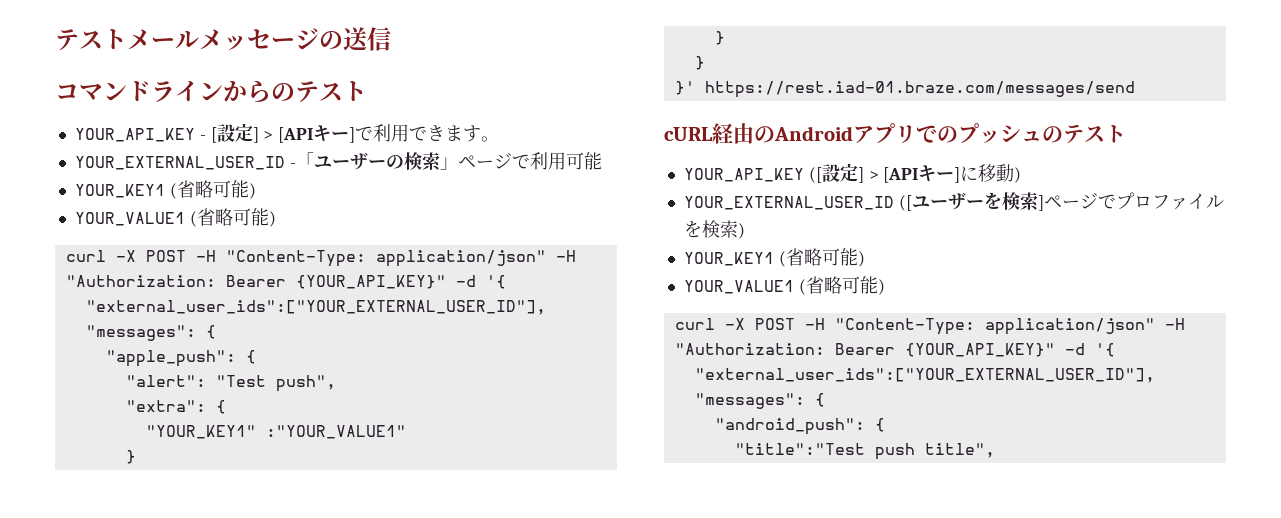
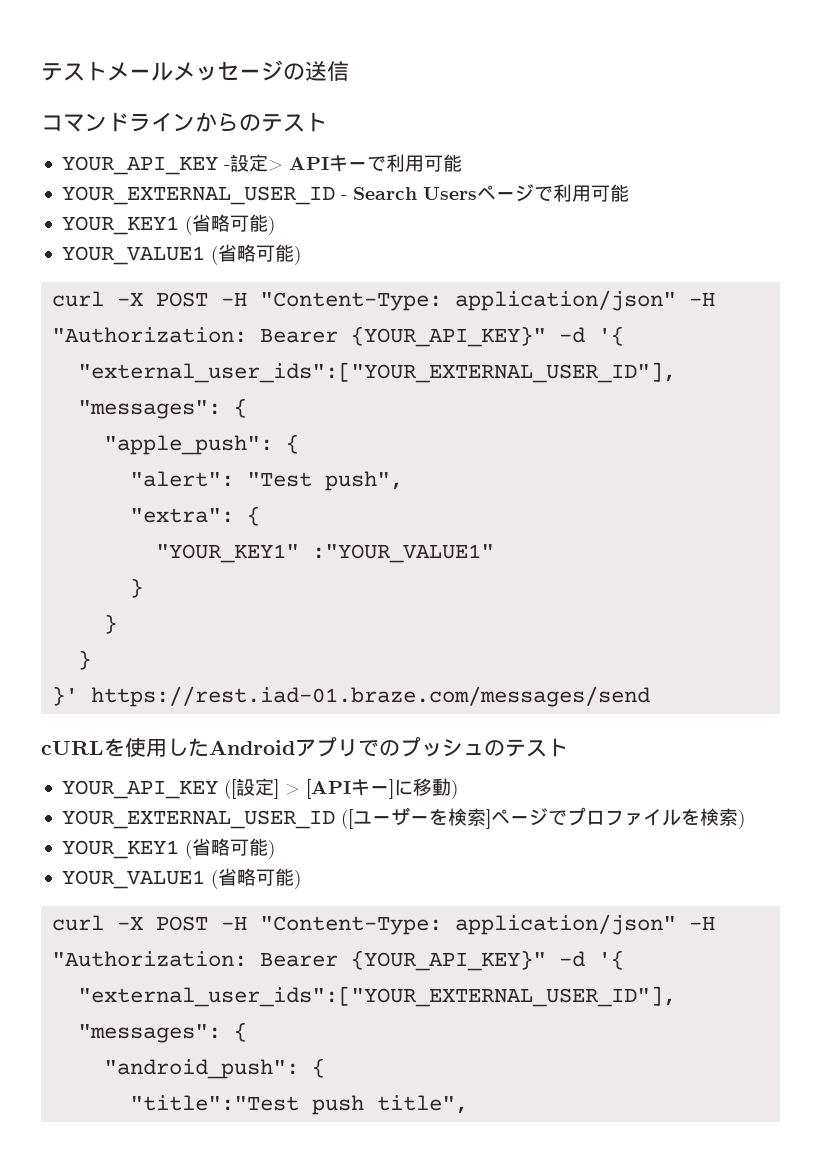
- YOUR_API_KEY - [設定] > [APIキー]で利用できます。
- YOUR_EXTERNAL_USER_ID -「ユーザーの検索」ページで利用可能
+ YOUR_API_KEY -設定> APIキーで利用可能
+ YOUR_EXTERNAL_USER_ID - Search Usersページで利用可能
- cURL経由のAndroidアプリでのプッシュのテスト
+ cURLを使用したAndroidアプリでのプッシュのテスト

